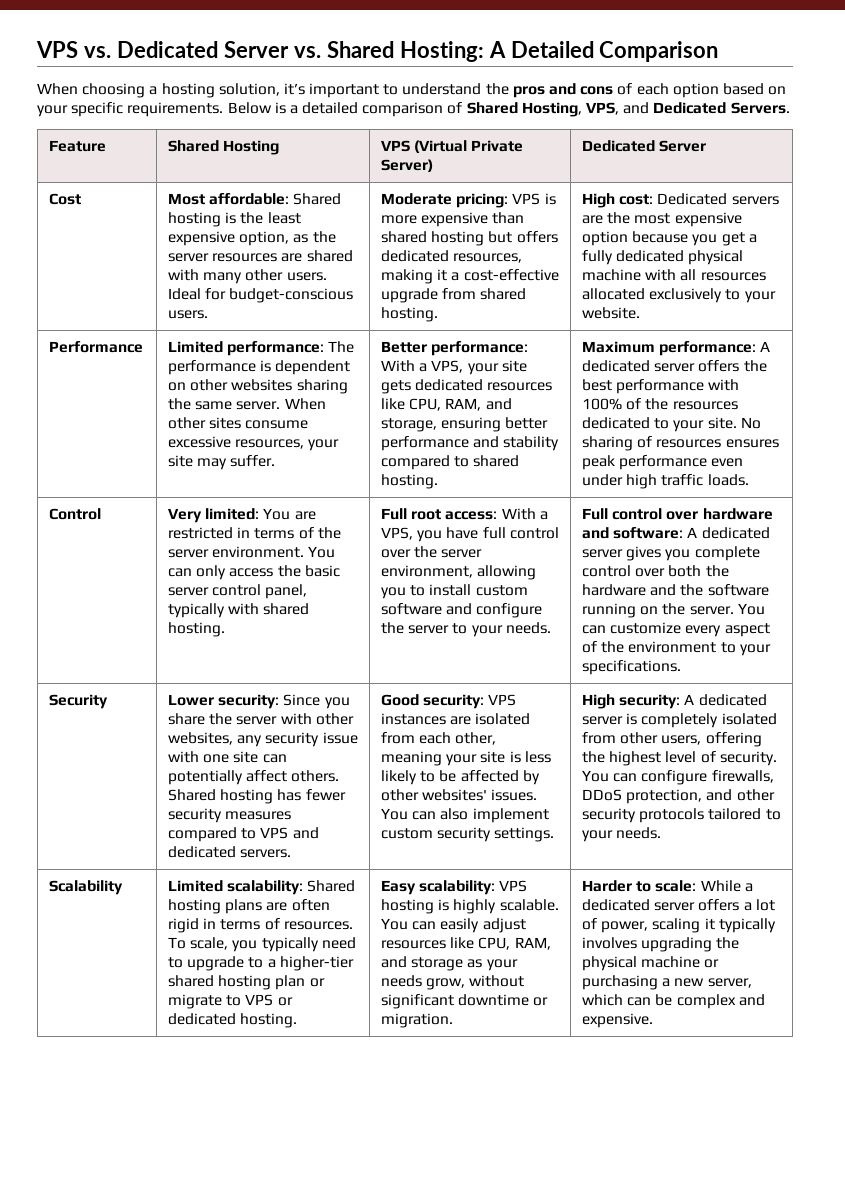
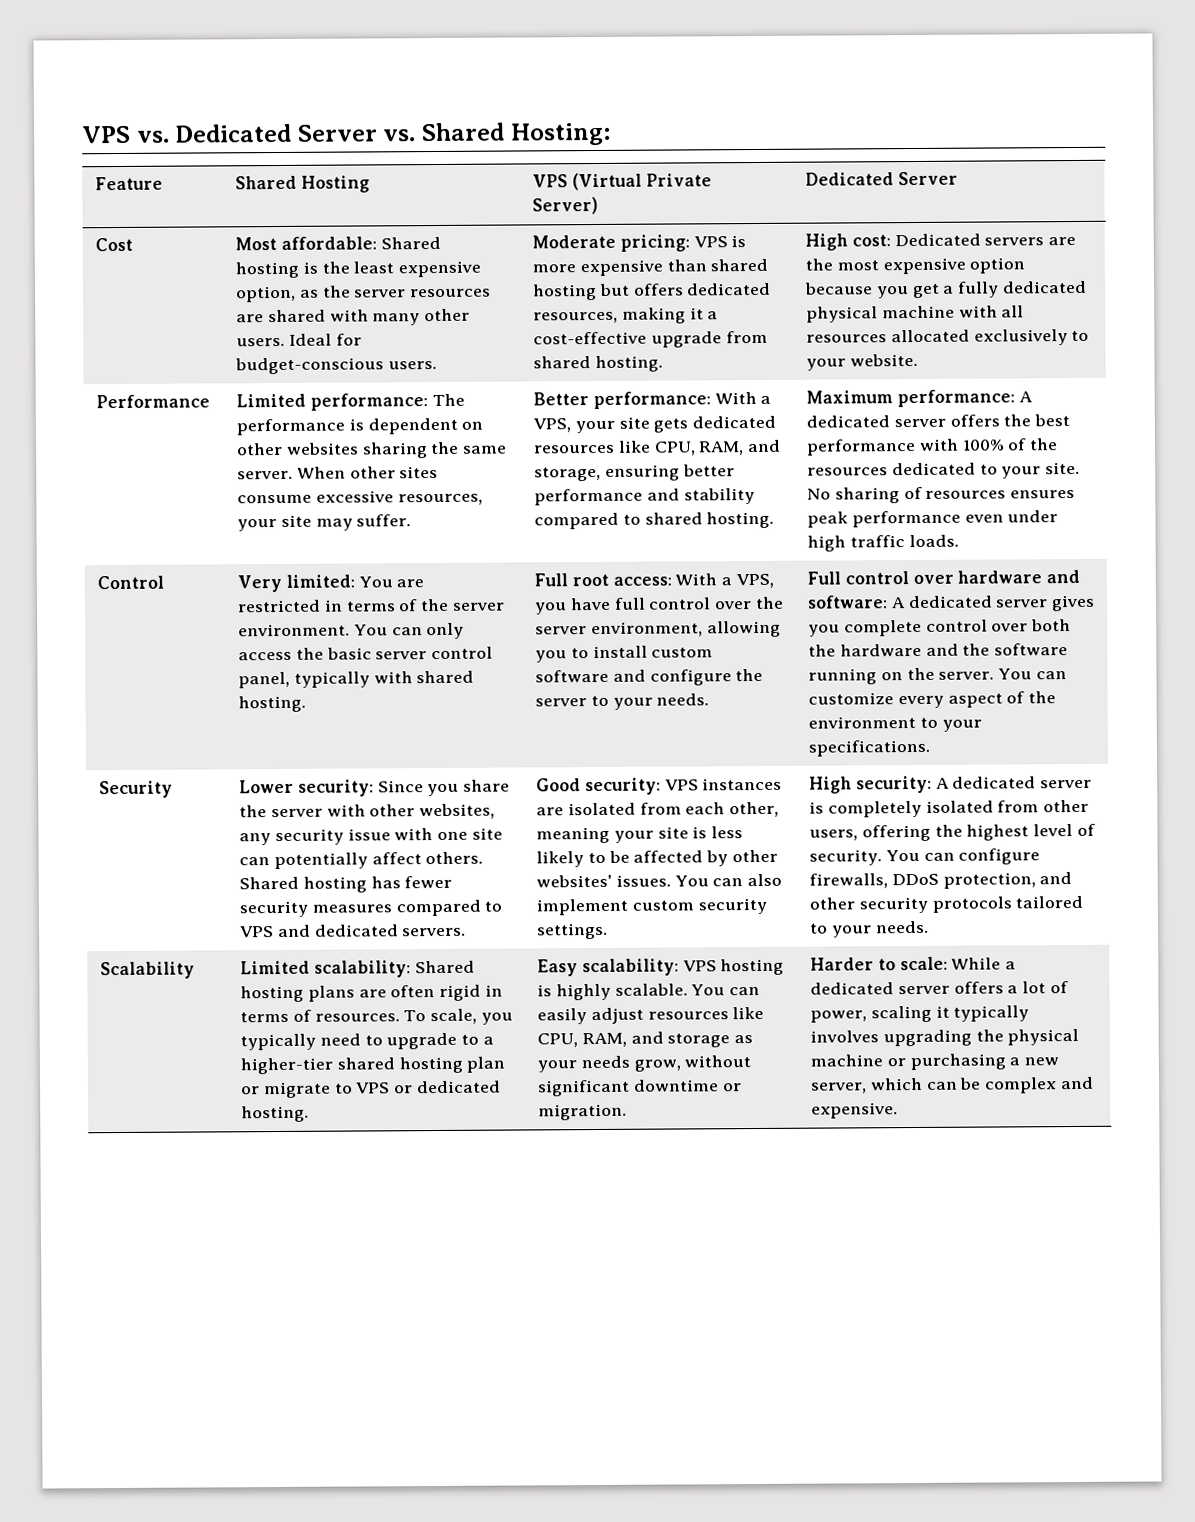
- VPS vs. Dedicated Server vs. Shared Hosting: A Detailed Comparison
- When choosing a hosting solution, it’s important to understand the pros and cons of each option based on your specific requirements. Below is a detailed comparison of Shared Hosting, VPS, and Dedicated Servers.
+ VPS vs. Dedicated Server vs. Shared Hosting:

